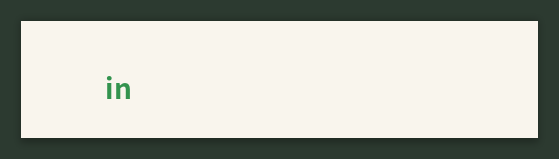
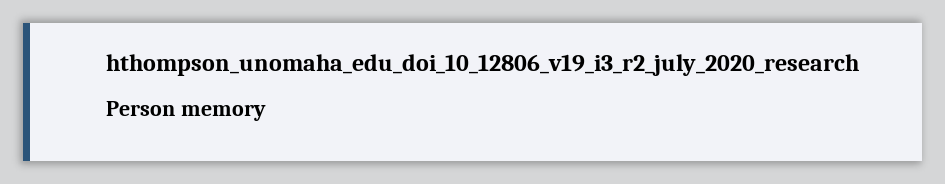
- in
+ hthompson_unomaha_edu_doi_10_12806_v19_i3_r2_july_2020_research
+ Person memory

